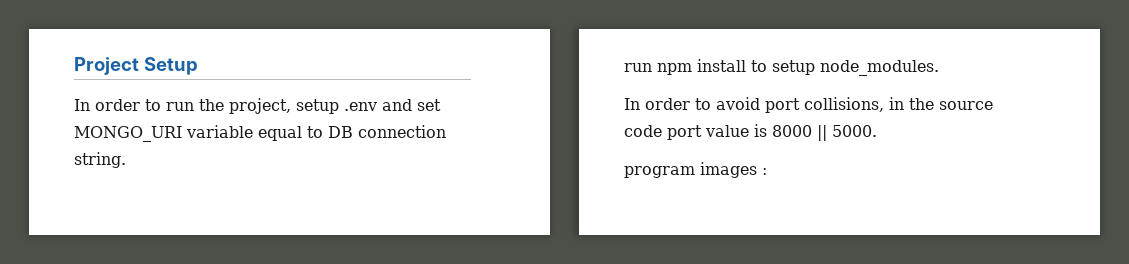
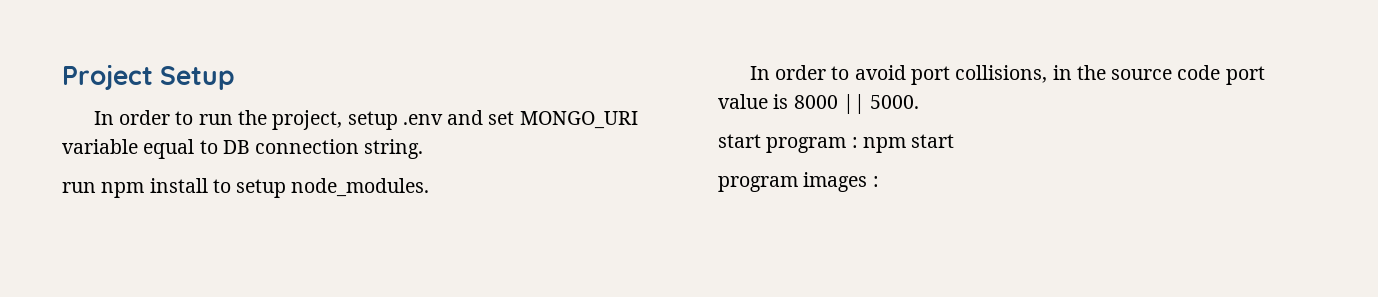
+ start program : npm start

